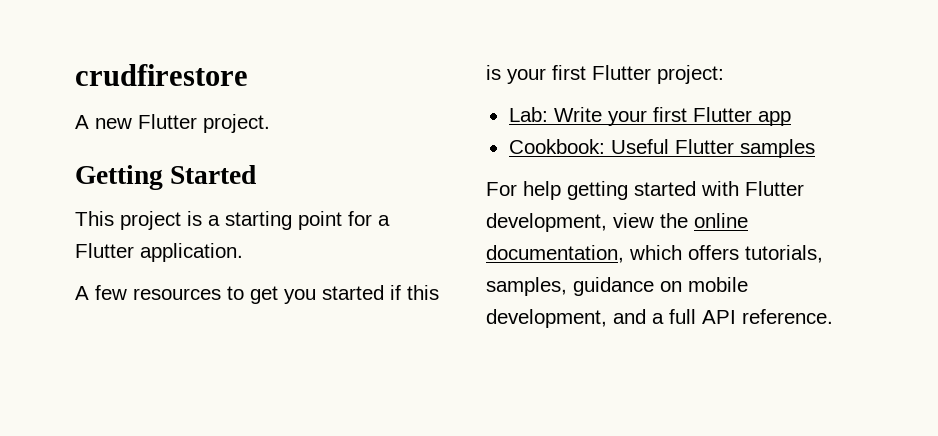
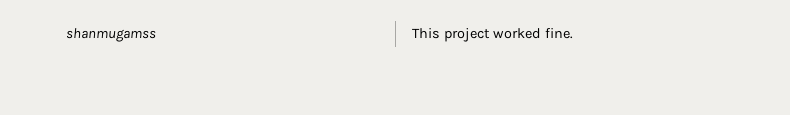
- crudfirestore
- A new Flutter project.
- Getting Started
- This project is a starting point for a Flutter application.
- A few resources to get you started if this is your first Flutter project:
- Lab: Write your first Flutter app
- Cookbook: Useful Flutter samples
- For help getting started with Flutter development, view the online documentation, which offers tutorials, samples, guidance on mobile development, and a full API reference.
+ shanmugamss
+ This project worked fine.

